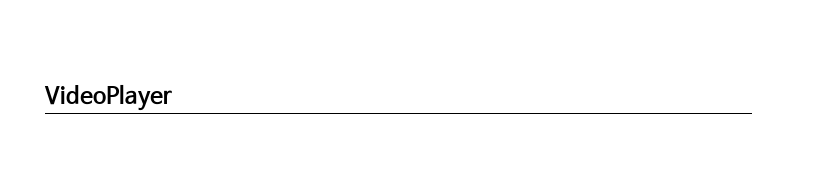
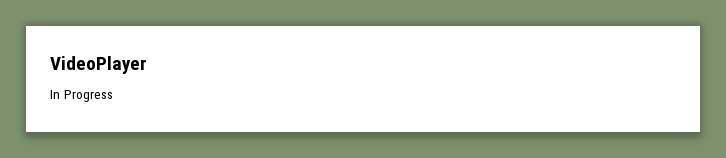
+ In Progress

